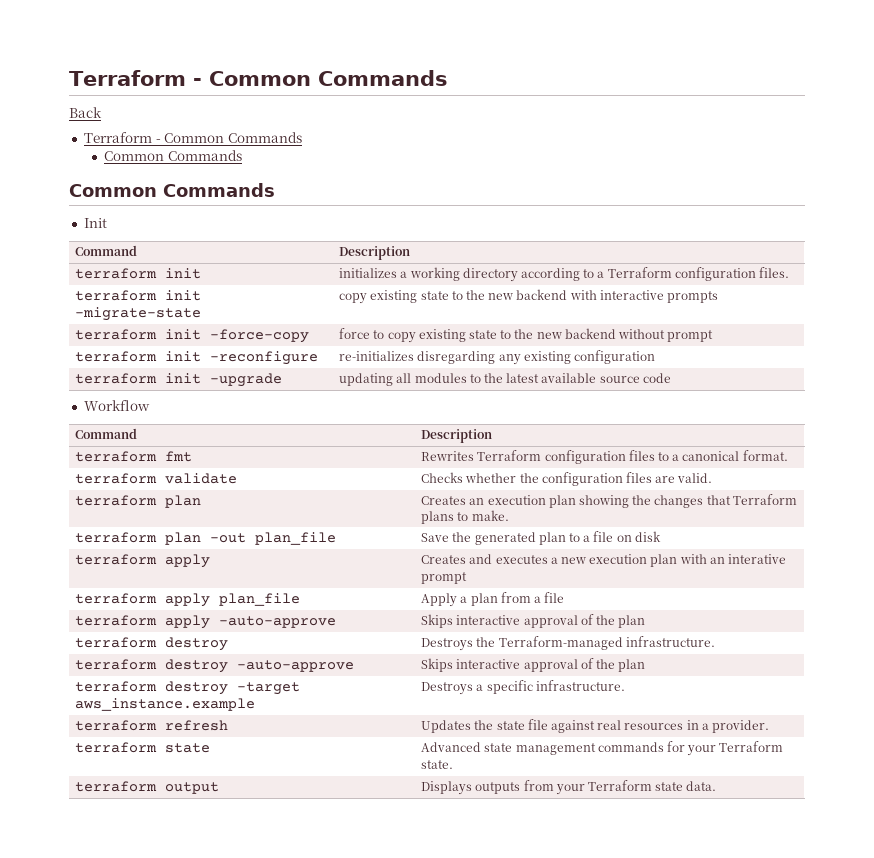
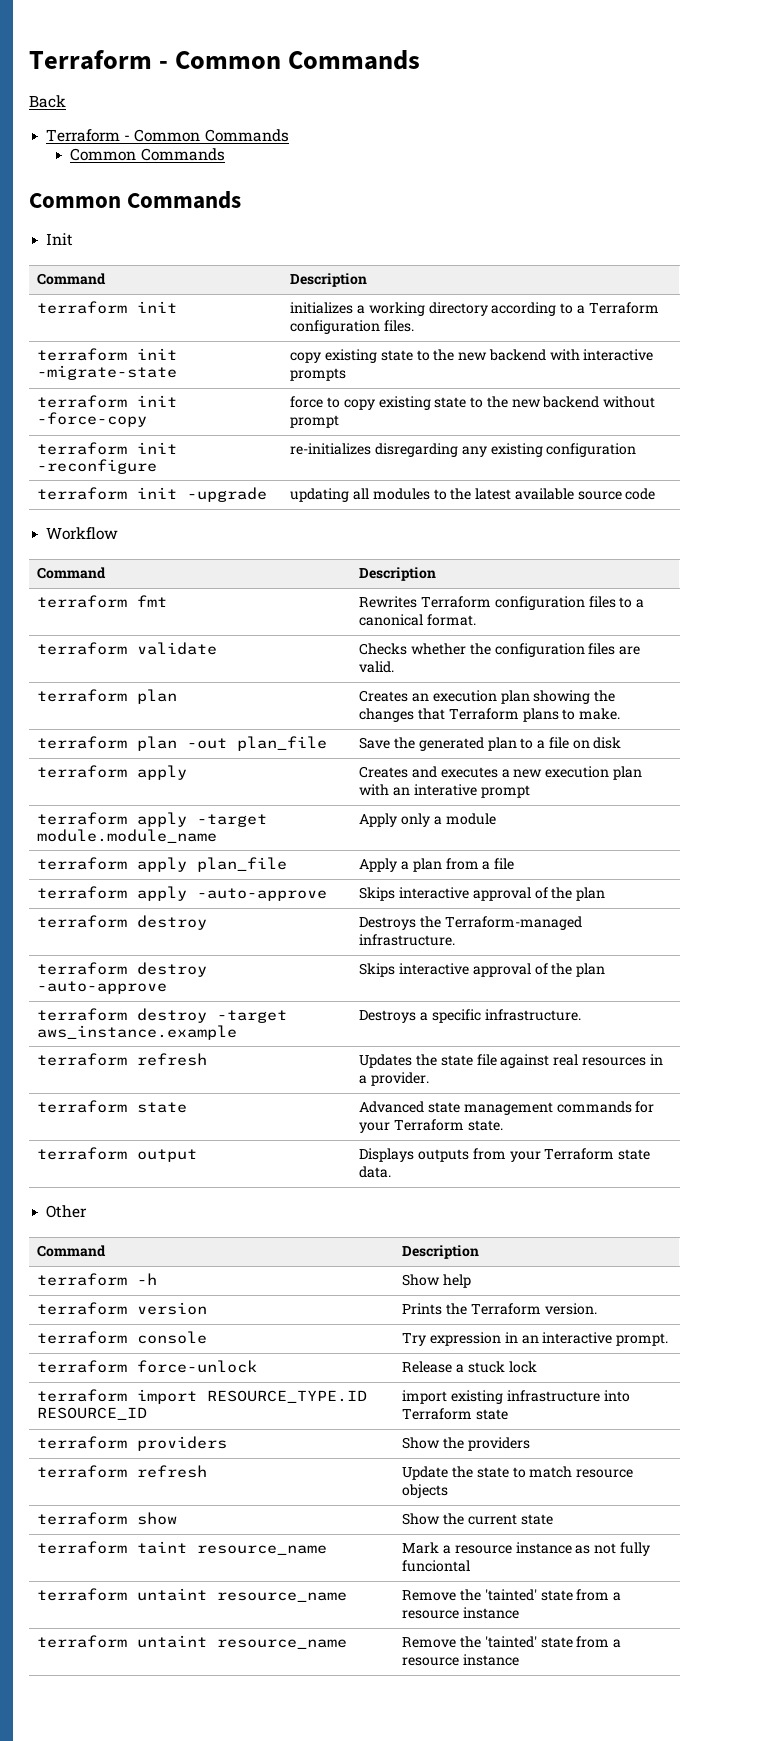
+ terraform apply -target module.module_name | Apply only a module
+ Other
+ Command | Description
+ terraform -h | Show help
+ terraform version | Prints the Terraform version.
+ terraform console | Try expression in an interactive prompt.
+ terraform force-unlock | Release a stuck lock
+ terraform import RESOURCE_TYPE.ID RESOURCE_ID | import existing infrastructure into Terraform state
+ terraform providers | Show the providers
+ terraform refresh | Update the state to match resource objects
+ terraform show | Show the current state
+ terraform taint resource_name | Mark a resource instance as not fully funciontal
+ terraform untaint resource_name | Remove the 'tainted' state from a resource instance
+ terraform untaint resource_name | Remove the 'tainted' state from a resource instance

